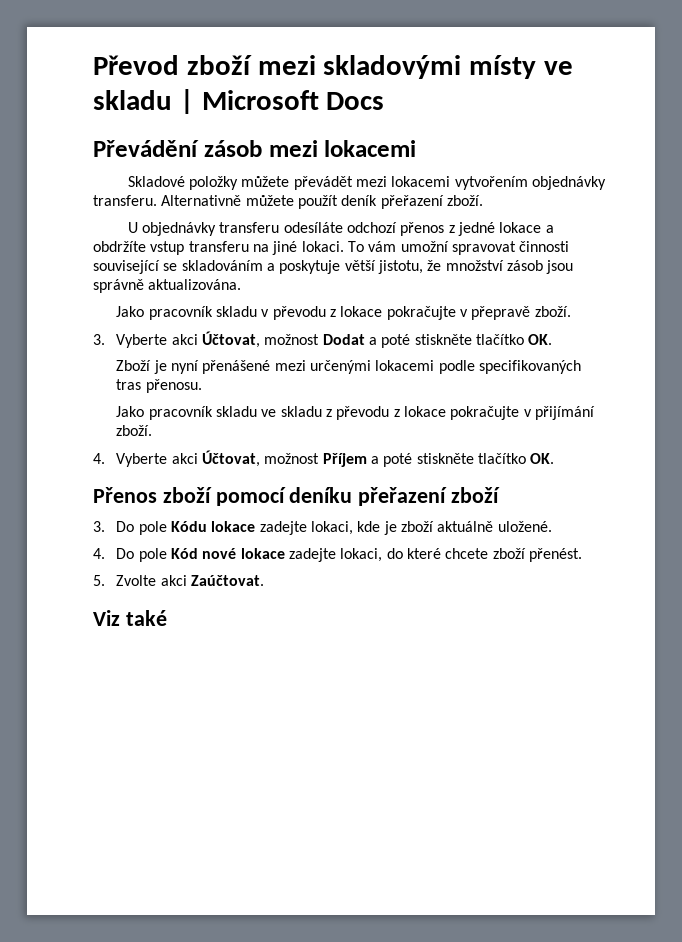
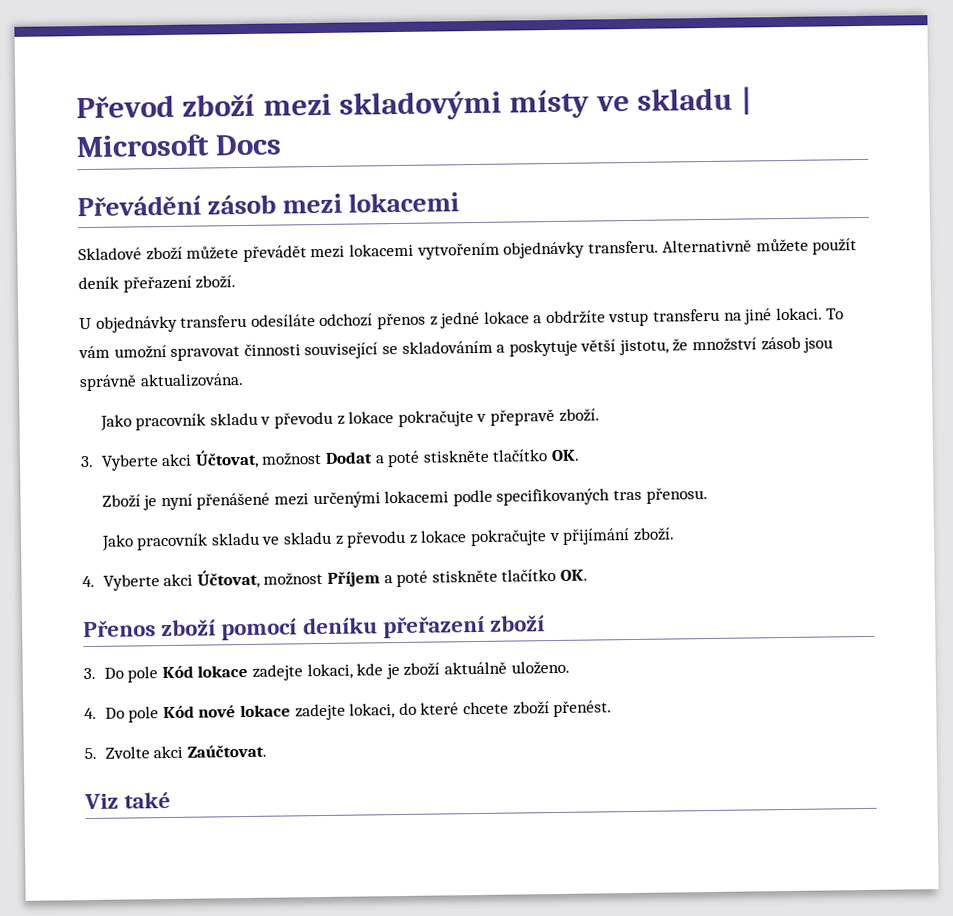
- Skladové položky můžete převádět mezi lokacemi vytvořením objednávky transferu.
+ Skladové zboží můžete převádět mezi lokacemi vytvořením objednávky transferu.
- 3. Do pole Kódu lokace zadejte lokaci, kde je zboží aktuálně uložené.
+ 3. Do pole Kód lokace zadejte lokaci, kde je zboží aktuálně uloženo.

